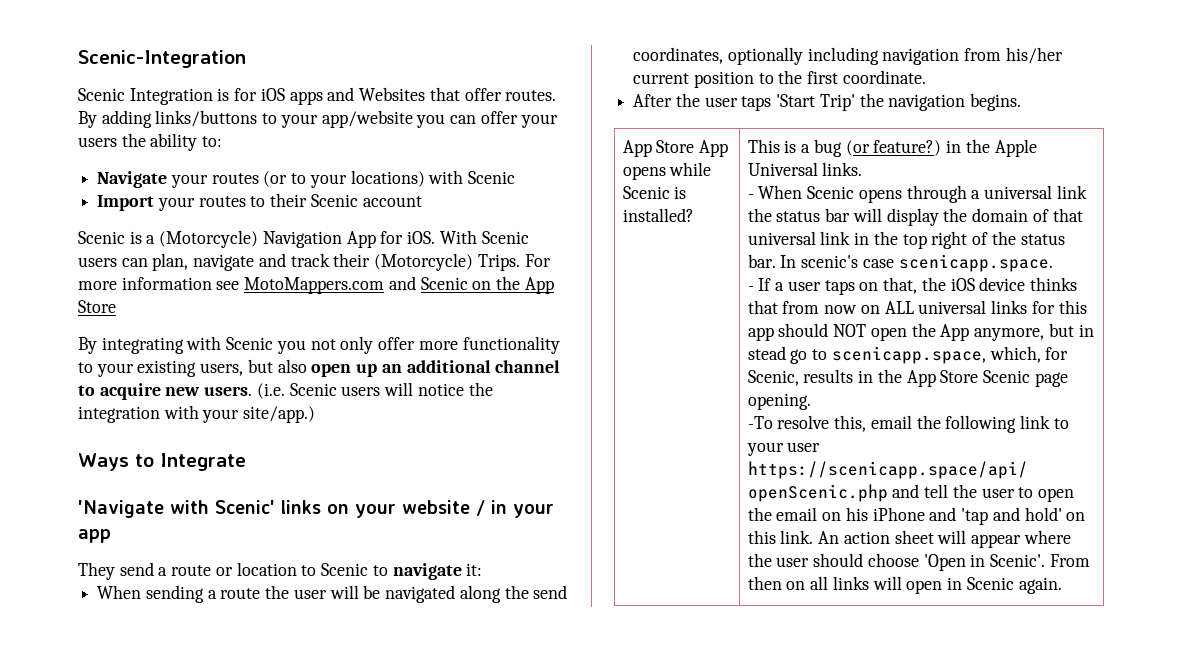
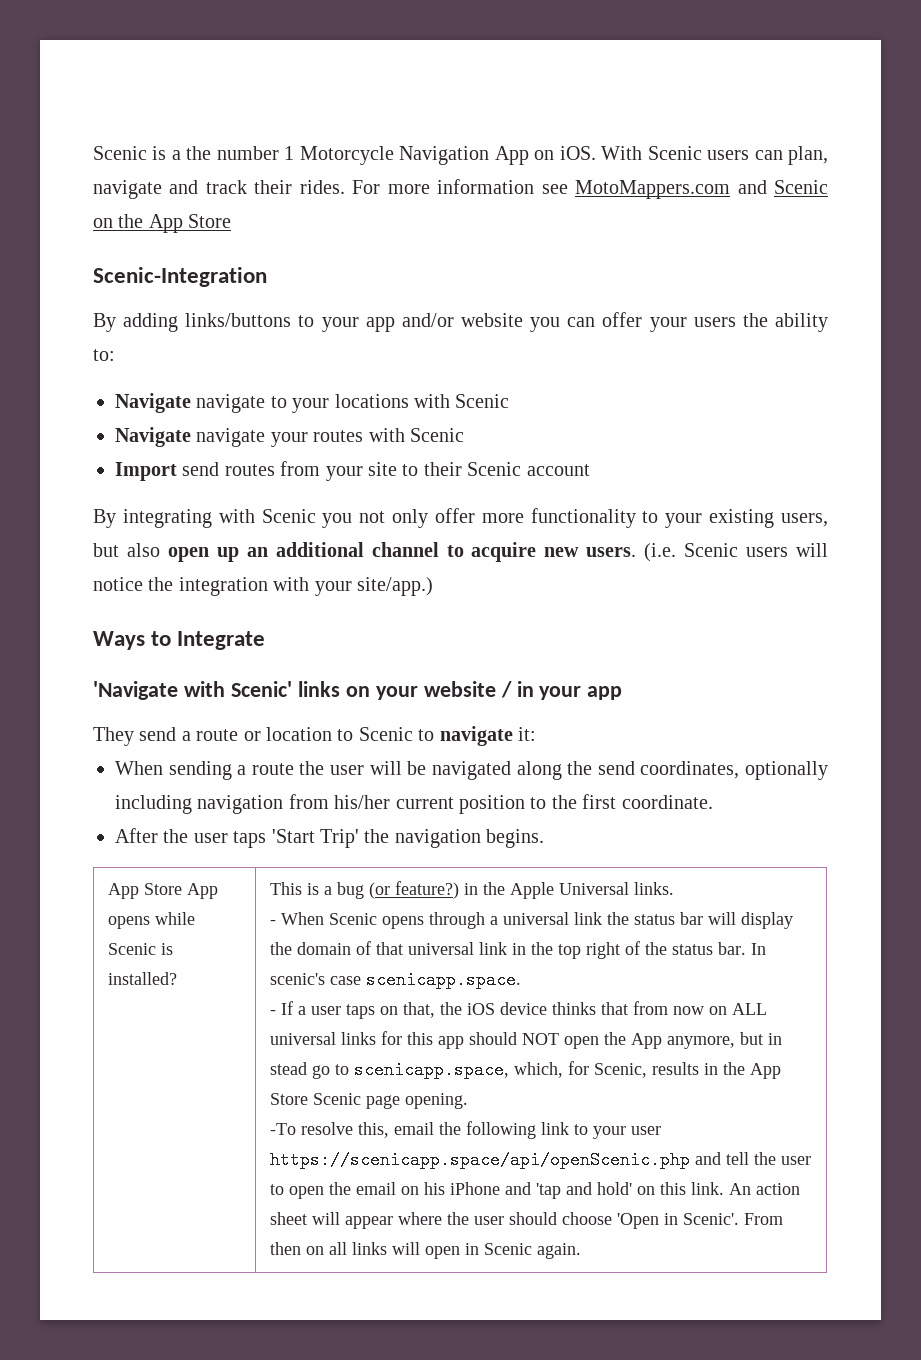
- Scenic-Integration
- Scenic Integration is for iOS apps and Websites that offer routes. By adding links/buttons to your app/website you can offer your users the ability to:
- Navigate your routes (or to your locations) with Scenic
- Import your routes to their Scenic account
- Scenic is a (Motorcycle) Navigation App for iOS.
+ Scenic is a the number 1 Motorcycle Navigation App on iOS.
- With Scenic users can plan, navigate and track their (Motorcycle) Trips.
+ With Scenic users can plan, navigate and track their rides.
+ Scenic-Integration
+ By adding links/buttons to your app and/or website you can offer your users the ability to:
+ Navigate navigate to your locations with Scenic
+ Navigate navigate your routes with Scenic
+ Import send routes from your site to their Scenic account

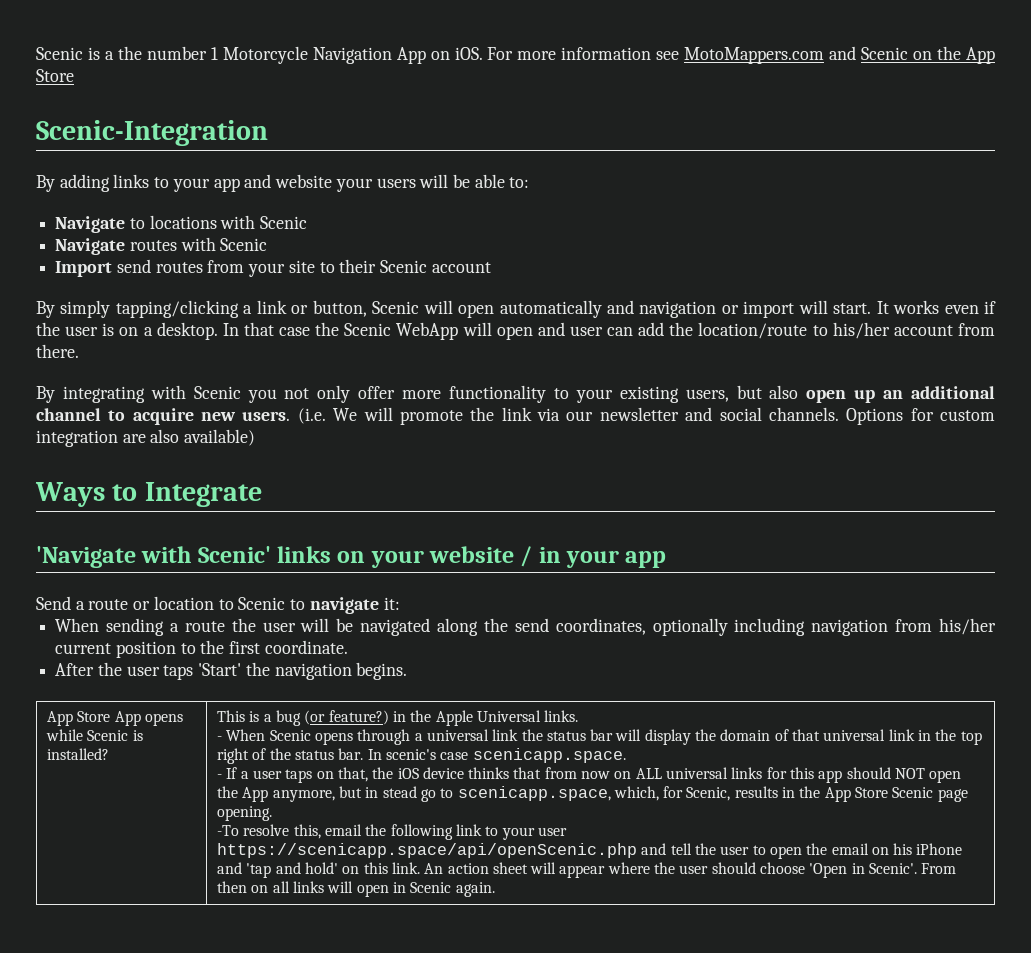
- With Scenic users can plan, navigate and track their rides.
- By adding links/buttons to your app and/or website you can offer your users the ability to:
+ By adding links to your app and website your users will be able to:
- Navigate navigate to your locations with Scenic
+ Navigate to locations with Scenic
- Navigate navigate your routes with Scenic
+ Navigate routes with Scenic
+ By simply tapping/clicking a link or button, Scenic will open automatically and navigation or import will start. It works even if the user is on a desktop. In that case the Scenic WebApp will open and user can add the location/route to his/her account from there.
- (i.e. Scenic users will notice the integration with your site/app.)
+ (i.e. We will promote the link via our newsletter and social channels. Options for custom integration are also available)
- They send a route or location to Scenic to navigate it:
+ Send a route or location to Scenic to navigate it:
- After the user taps 'Start Trip' the navigation begins.
+ After the user taps 'Start' the navigation begins.

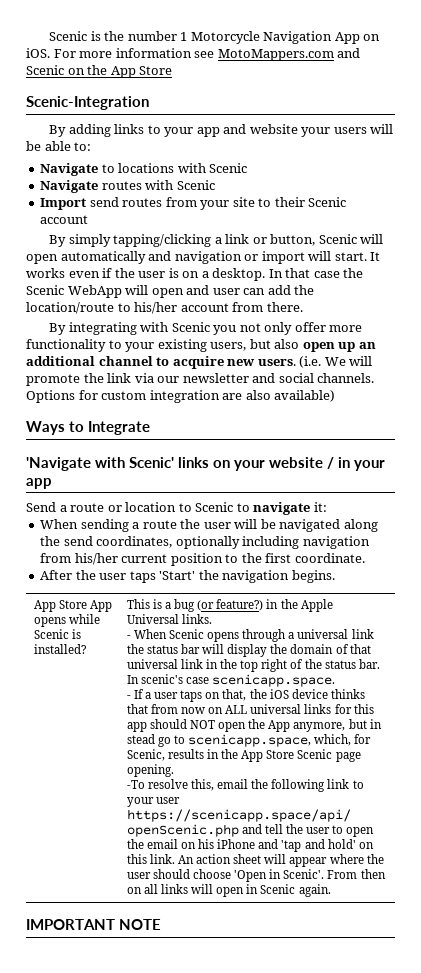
- Scenic is a the number 1 Motorcycle Navigation App on iOS.
+ Scenic is the number 1 Motorcycle Navigation App on iOS.
+ IMPORTANT NOTE

